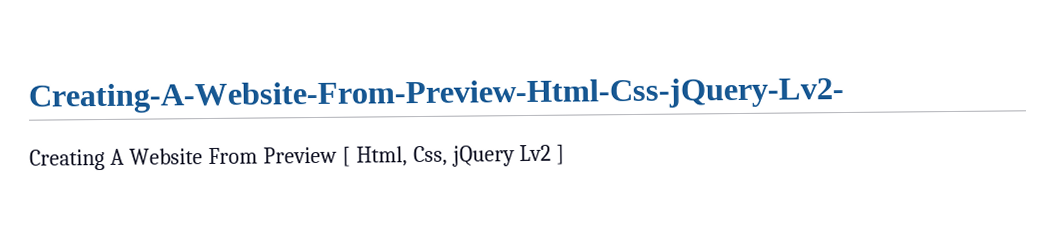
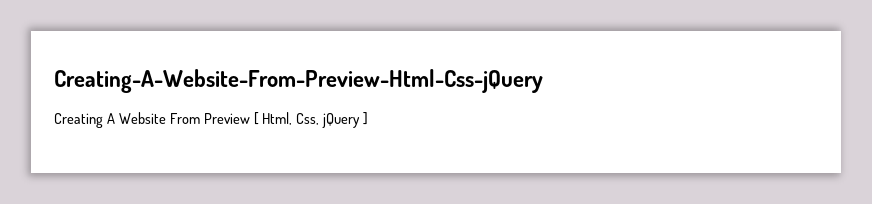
- Creating-A-Website-From-Preview-Html-Css-jQuery-Lv2-
+ Creating-A-Website-From-Preview-Html-Css-jQuery
- Creating A Website From Preview [ Html, Css, jQuery Lv2 ]
+ Creating A Website From Preview [ Html, Css, jQuery ]

